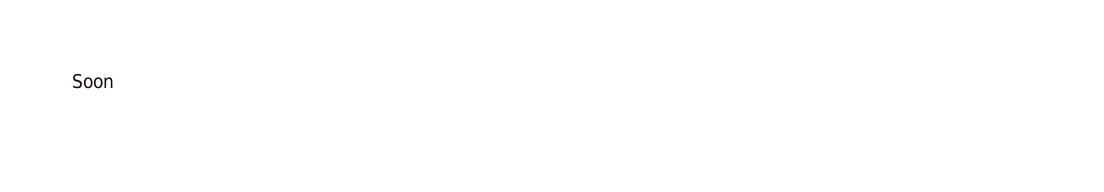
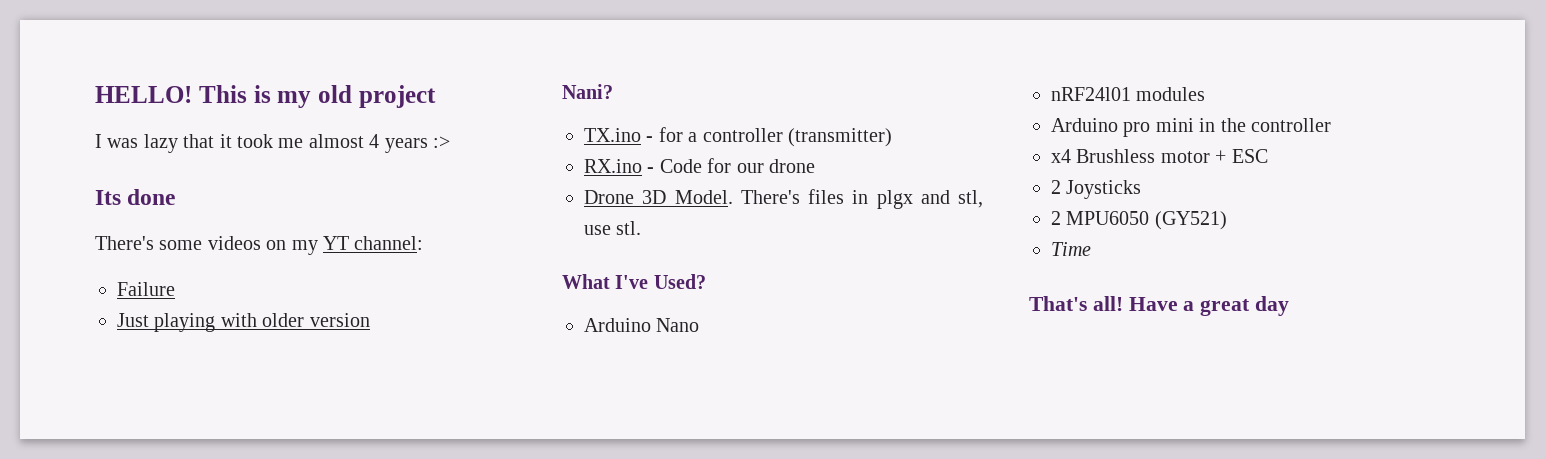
- Soon
+ HELLO! This is my old project
+ I was lazy that it took me almost 4 years :>
+ Its done
+ There's some videos on my YT channel:
+ Failure
+ Just playing with older version
+ Nani?
+ TX.ino - for a controller (transmitter)
+ RX.ino - Code for our drone
+ Drone 3D Model. There's files in plgx and stl, use stl.
+ What I've Used?
+ Arduino Nano
+ nRF24l01 modules
+ Arduino pro mini in the controller
+ x4 Brushless motor + ESC
+ 2 Joysticks
+ 2 MPU6050 (GY521)
+ Time
+ That's all! Have a great day

